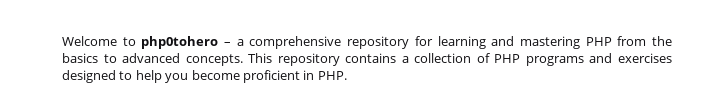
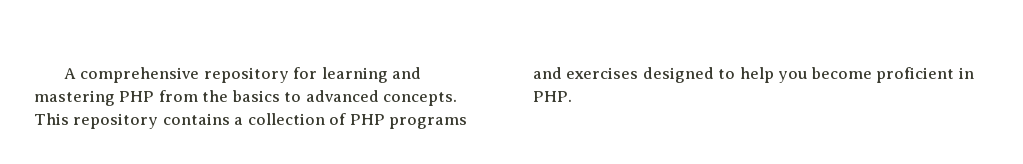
- Welcome to php0tohero – a comprehensive repository for learning and mastering PHP from the basics to advanced concepts.
+ A comprehensive repository for learning and mastering PHP from the basics to advanced concepts.

